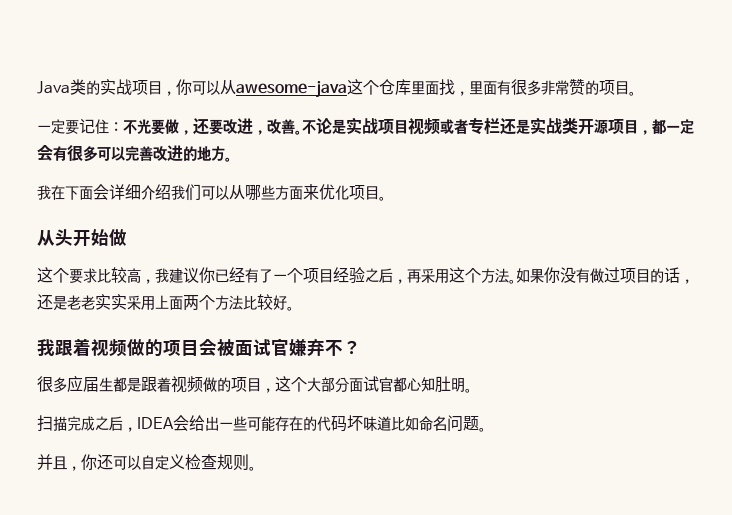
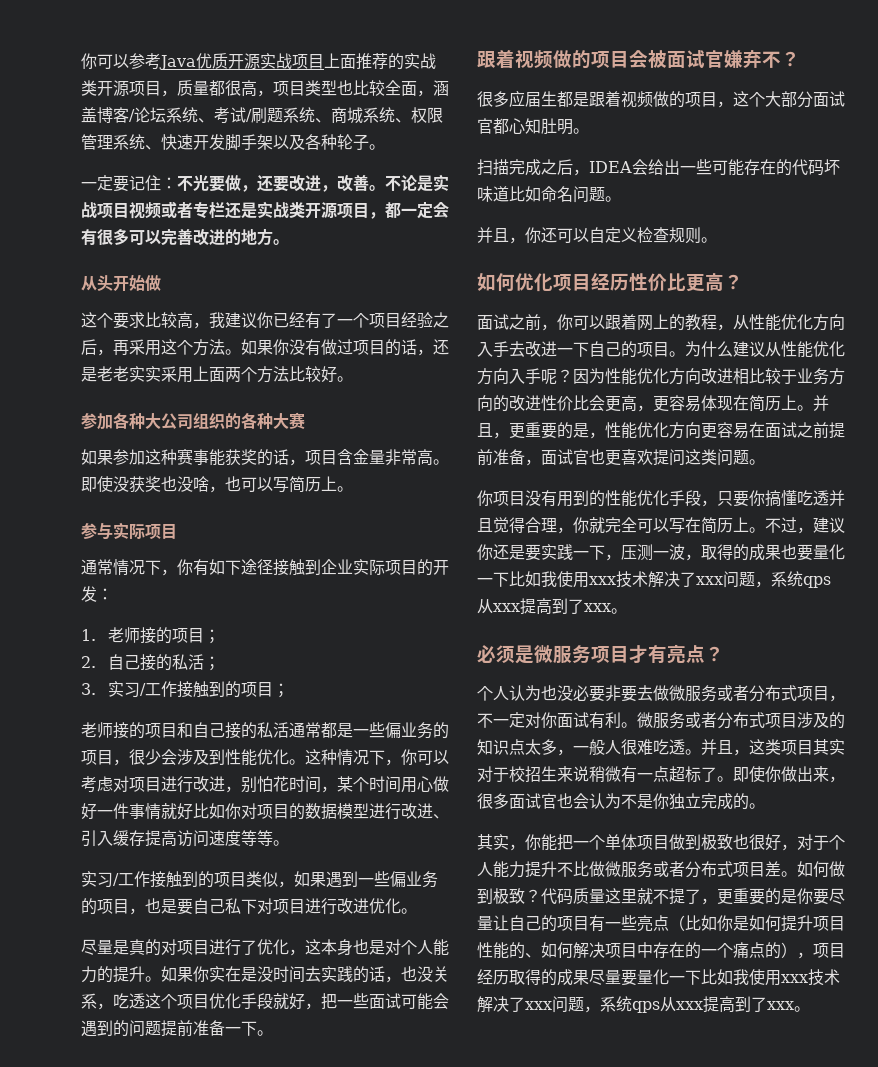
- Java类的实战项目，你可以从awesome-java这个仓库里面找，里面有很多非常赞的项目。
+ 你可以参考Java优质开源实战项目上面推荐的实战类开源项目，质量都很高，项目类型也比较全面，涵盖博客/论坛系统、考试/刷题系统、商城系统、权限管理系统、快速开发脚手架以及各种轮子。
- 我在下面会详细介绍我们可以从哪些方面来优化项目。
- 我跟着视频做的项目会被面试官嫌弃不？
+ 参加各种大公司组织的各种大赛
+ 如果参加这种赛事能获奖的话，项目含金量非常高。即使没获奖也没啥，也可以写简历上。
+ 参与实际项目
+ 通常情况下，你有如下途径接触到企业实际项目的开发：
+ 1.老师接的项目；
+ 2.自己接的私活；
+ 3.实习/工作接触到的项目；
+ 老师接的项目和自己接的私活通常都是一些偏业务的项目，很少会涉及到性能优化。这种情况下，你可以考虑对项目进行改进，别怕花时间，某个时间用心做好一件事情就好比如你对项目的数据模型进行改进、引入缓存提高访问速度等等。
+ 实习/工作接触到的项目类似，如果遇到一些偏业务的项目，也是要自己私下对项目进行改进优化。
+ 尽量是真的对项目进行了优化，这本身也是对个人能力的提升。如果你实在是没时间去实践的话，也没关系，吃透这个项目优化手段就好，把一些面试可能会遇到的问题提前准备一下。
+ 跟着视频做的项目会被面试官嫌弃不？
+ 如何优化项目经历性价比更高？
+ 面试之前，你可以跟着网上的教程，从性能优化方向入手去改进一下自己的项目。为什么建议从性能优化方向入手呢？因为性能优化方向改进相比较于业务方向的改进性价比会更高，更容易体现在简历上。并且，更重要的是，性能优化方向更容易在面试之前提前准备，面试官也更喜欢提问这类问题。
+ 你项目没有用到的性能优化手段，只要你搞懂吃透并且觉得合理，你就完全可以写在简历上。不过，建议你还是要实践一下，压测一波，取得的成果也要量化一下比如我使用xxx技术解决了xxx问题，系统qps从xxx提高到了xxx。
+ 必须是微服务项目才有亮点？
+ 个人认为也没必要非要去做微服务或者分布式项目，不一定对你面试有利。微服务或者分布式项目涉及的知识点太多，一般人很难吃透。并且，这类项目其实对于校招生来说稍微有一点超标了。即使你做出来，很多面试官也会认为不是你独立完成的。
+ 其实，你能把一个单体项目做到极致也很好，对于个人能力提升不比做微服务或者分布式项目差。如何做到极致？代码质量这里就不提了，更重要的是你要尽量让自己的项目有一些亮点（比如你是如何提升项目性能的、如何解决项目中存在的一个痛点的），项目经历取得的成果尽量要量化一下比如我使用xxx技术解决了xxx问题，系统qps从xxx提高到了xxx。

